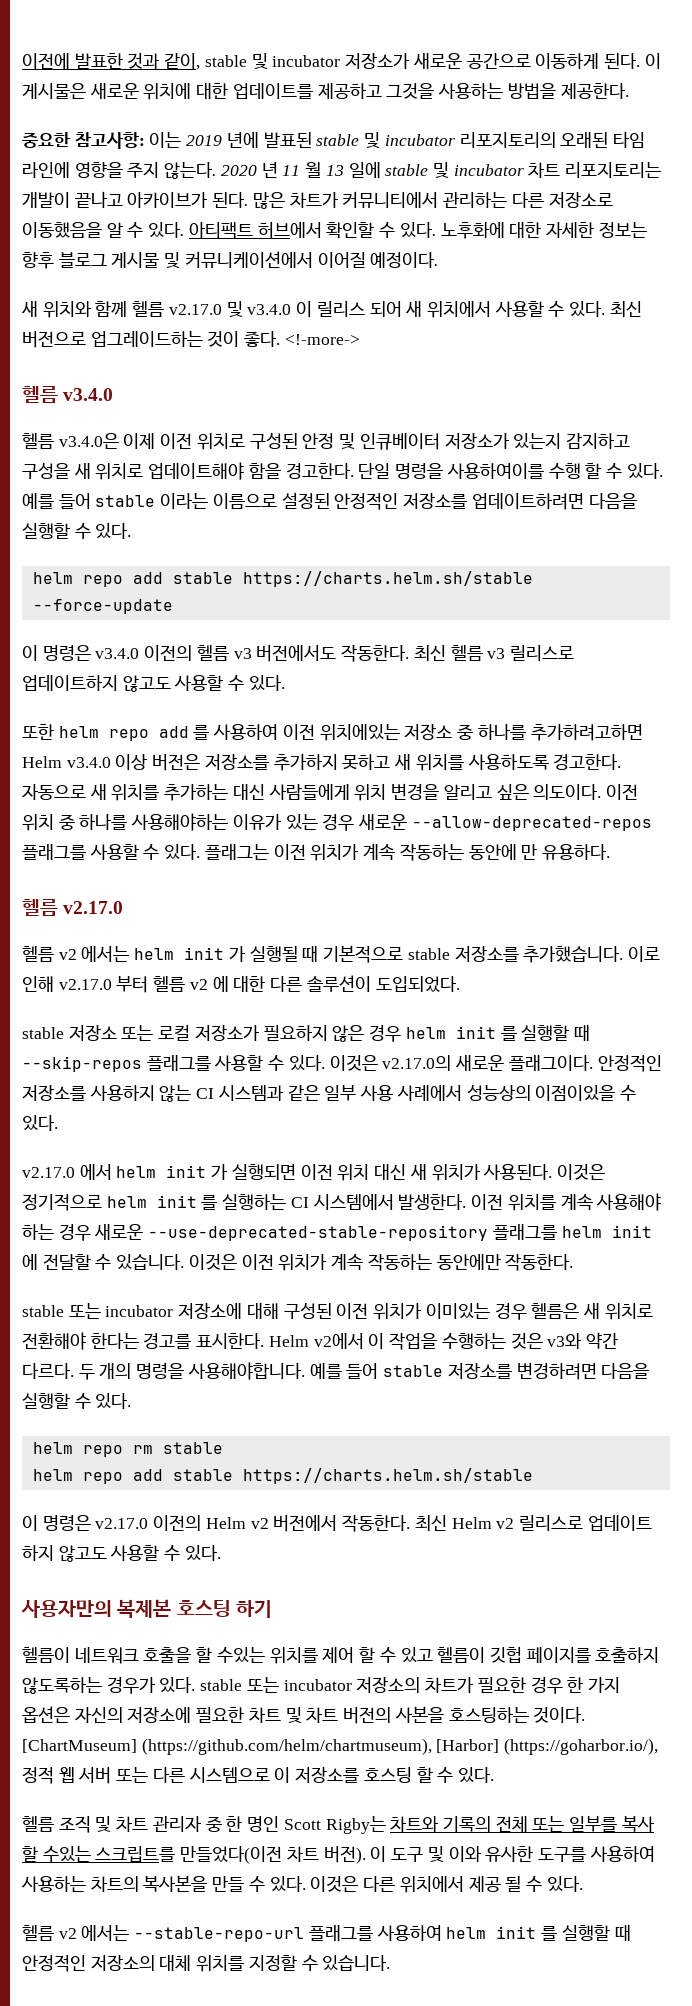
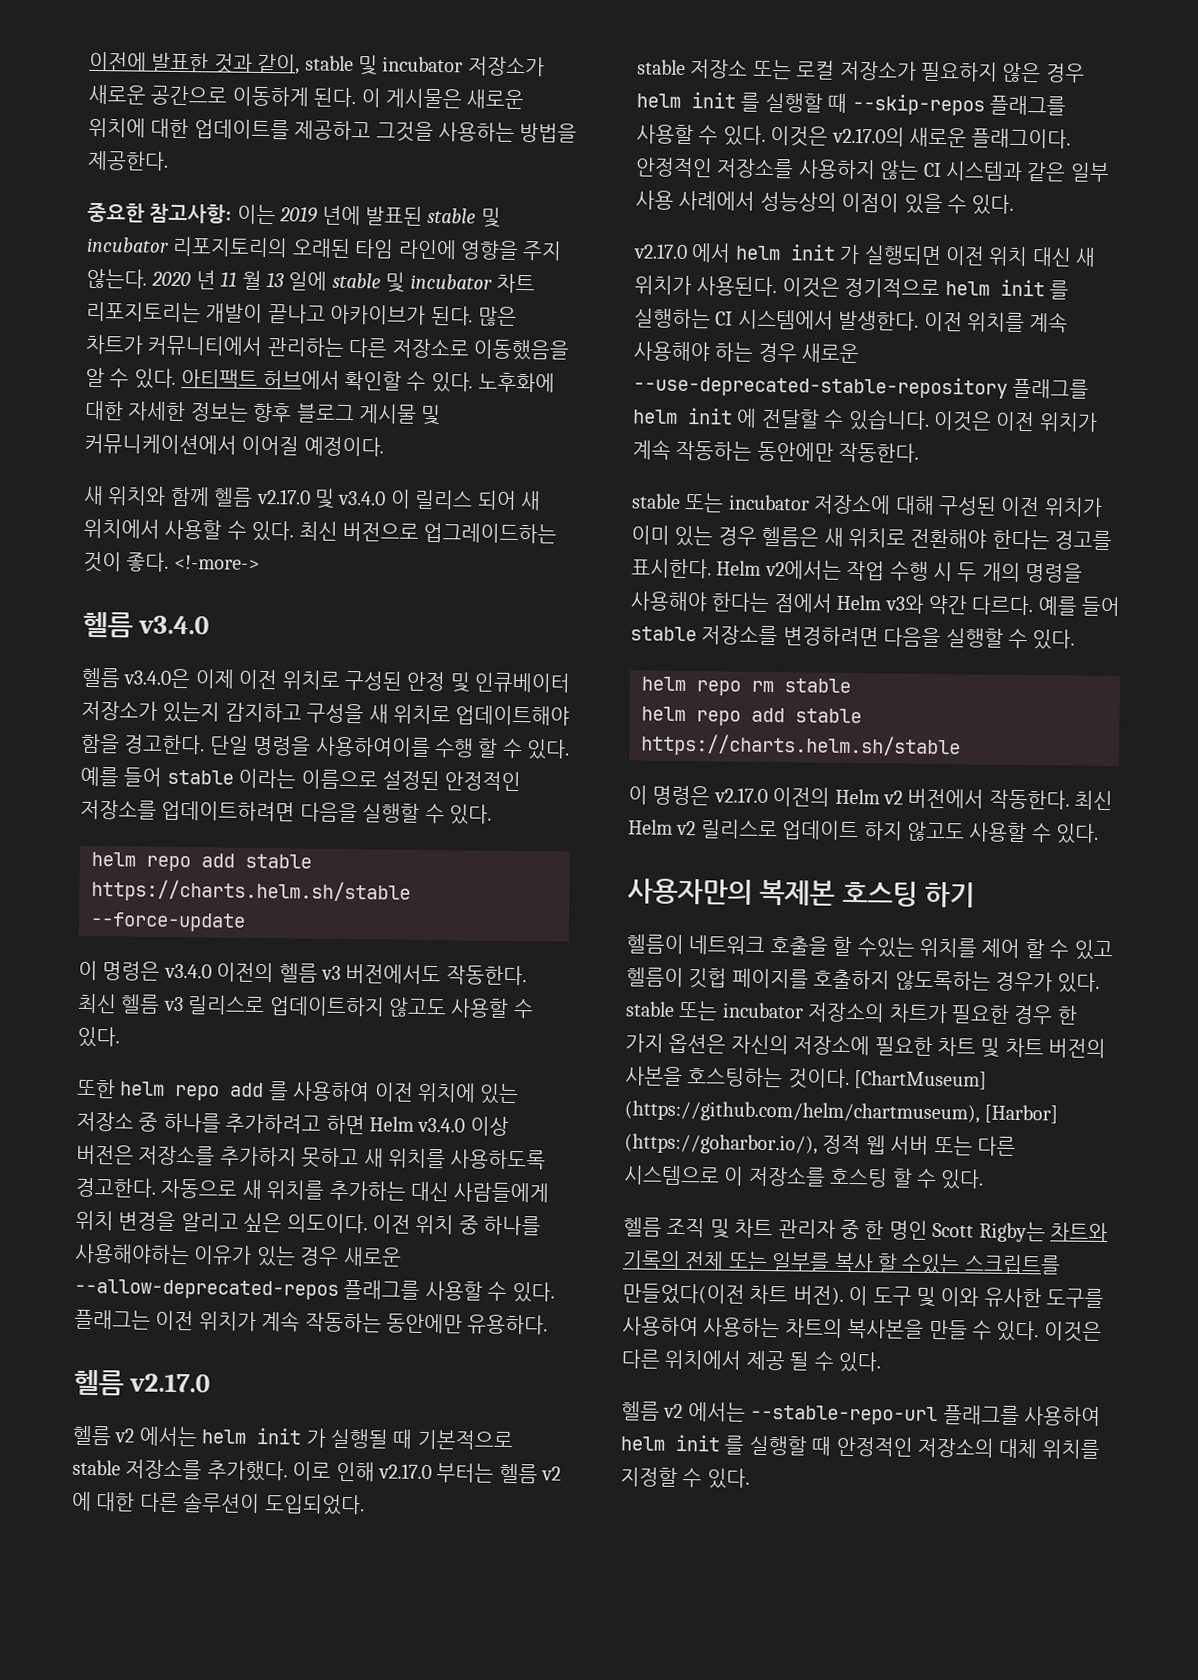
- 또한 helm repo add 를 사용하여 이전 위치에있는 저장소 중 하나를 추가하려고하면 Helm v3.4.0 이상 버전은 저장소를 추가하지 못하고 새 위치를 사용하도록 경고한다.
+ 또한 helm repo add 를 사용하여 이전 위치에 있는 저장소 중 하나를 추가하려고 하면 Helm v3.4.0 이상 버전은 저장소를 추가하지 못하고 새 위치를 사용하도록 경고한다.
- 플래그는 이전 위치가 계속 작동하는 동안에 만 유용하다.
+ 플래그는 이전 위치가 계속 작동하는 동안에만 유용하다.
- 헬름 v2 에서는 helm init 가 실행될 때 기본적으로 stable 저장소를 추가했습니다.
+ 헬름 v2 에서는 helm init 가 실행될 때 기본적으로 stable 저장소를 추가했다.
- 이로 인해 v2.17.0 부터 헬름 v2 에 대한 다른 솔루션이 도입되었다.
+ 이로 인해 v2.17.0 부터는 헬름 v2 에 대한 다른 솔루션이 도입되었다.
- 안정적인 저장소를 사용하지 않는 CI 시스템과 같은 일부 사용 사례에서 성능상의 이점이있을 수 있다.
+ 안정적인 저장소를 사용하지 않는 CI 시스템과 같은 일부 사용 사례에서 성능상의 이점이 있을 수 있다.
- stable 또는 incubator 저장소에 대해 구성된 이전 위치가 이미있는 경우 헬름은 새 위치로 전환해야 한다는 경고를 표시한다.
+ stable 또는 incubator 저장소에 대해 구성된 이전 위치가 이미 있는 경우 헬름은 새 위치로 전환해야 한다는 경고를 표시한다.
- Helm v2에서 이 작업을 수행하는 것은 v3와 약간 다르다. 두 개의 명령을 사용해야합니다.
+ Helm v2에서는 작업 수행 시 두 개의 명령을 사용해야 한다는 점에서 Helm v3와 약간 다르다.
- 헬름 v2 에서는 --stable-repo-url 플래그를 사용하여 helm init 를 실행할 때 안정적인 저장소의 대체 위치를 지정할 수 있습니다.
+ 헬름 v2 에서는 --stable-repo-url 플래그를 사용하여 helm init 를 실행할 때 안정적인 저장소의 대체 위치를 지정할 수 있다.

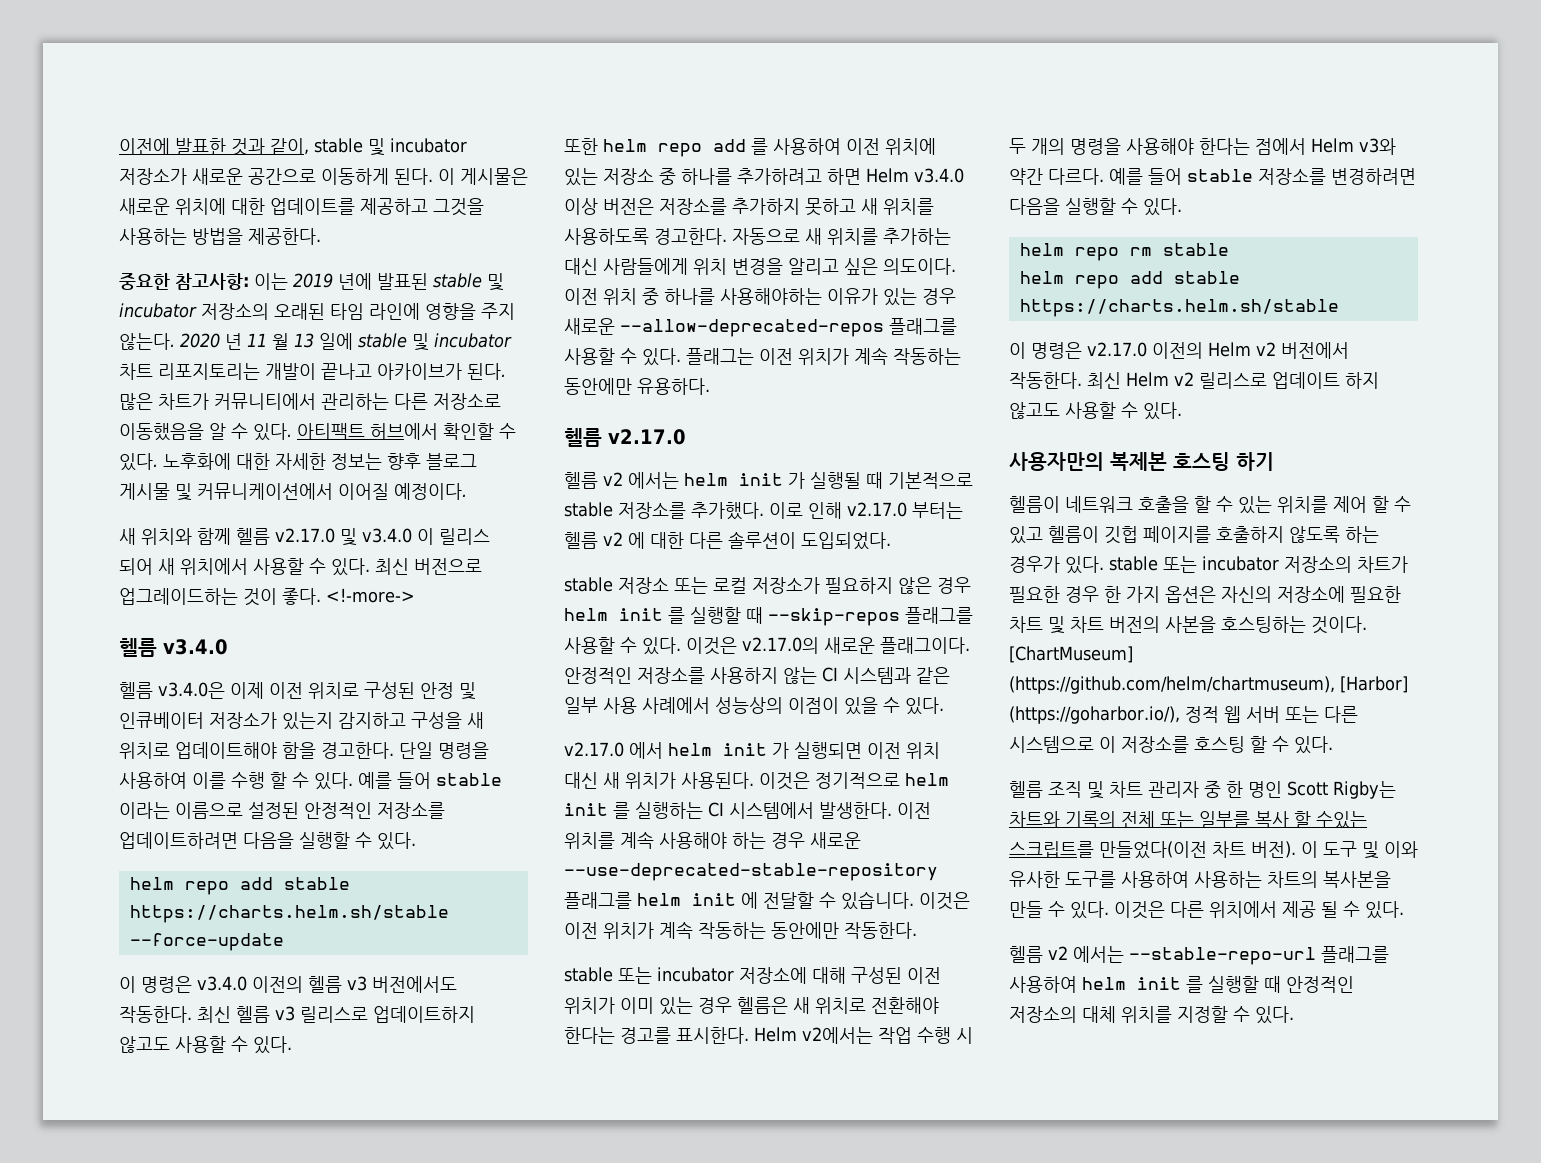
- 중요한 참고사항: 이는 2019 년에 발표된 stable 및 incubator 리포지토리의 오래된 타임 라인에 영향을 주지 않는다.
+ 중요한 참고사항: 이는 2019 년에 발표된 stable 및 incubator 저장소의 오래된 타임 라인에 영향을 주지 않는다.
- 단일 명령을 사용하여이를 수행 할 수 있다.
+ 단일 명령을 사용하여 이를 수행 할 수 있다.
- 헬름이 네트워크 호출을 할 수있는 위치를 제어 할 수 있고 헬름이 깃헙 페이지를 호출하지 않도록하는 경우가 있다. stable 또는 incubator 저장소의 차트가 필요한 경우 한 가지 옵션은 자신의 저장소에 필요한 차트 및 차트 버전의 사본을 호스팅하는 것이다.
+ 헬름이 네트워크 호출을 할 수 있는 위치를 제어 할 수 있고 헬름이 깃헙 페이지를 호출하지 않도록 하는 경우가 있다. stable 또는 incubator 저장소의 차트가 필요한 경우 한 가지 옵션은 자신의 저장소에 필요한 차트 및 차트 버전의 사본을 호스팅하는 것이다.

